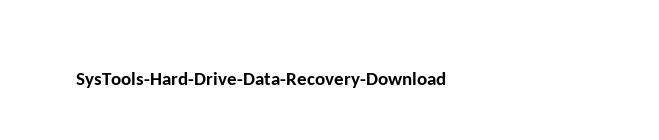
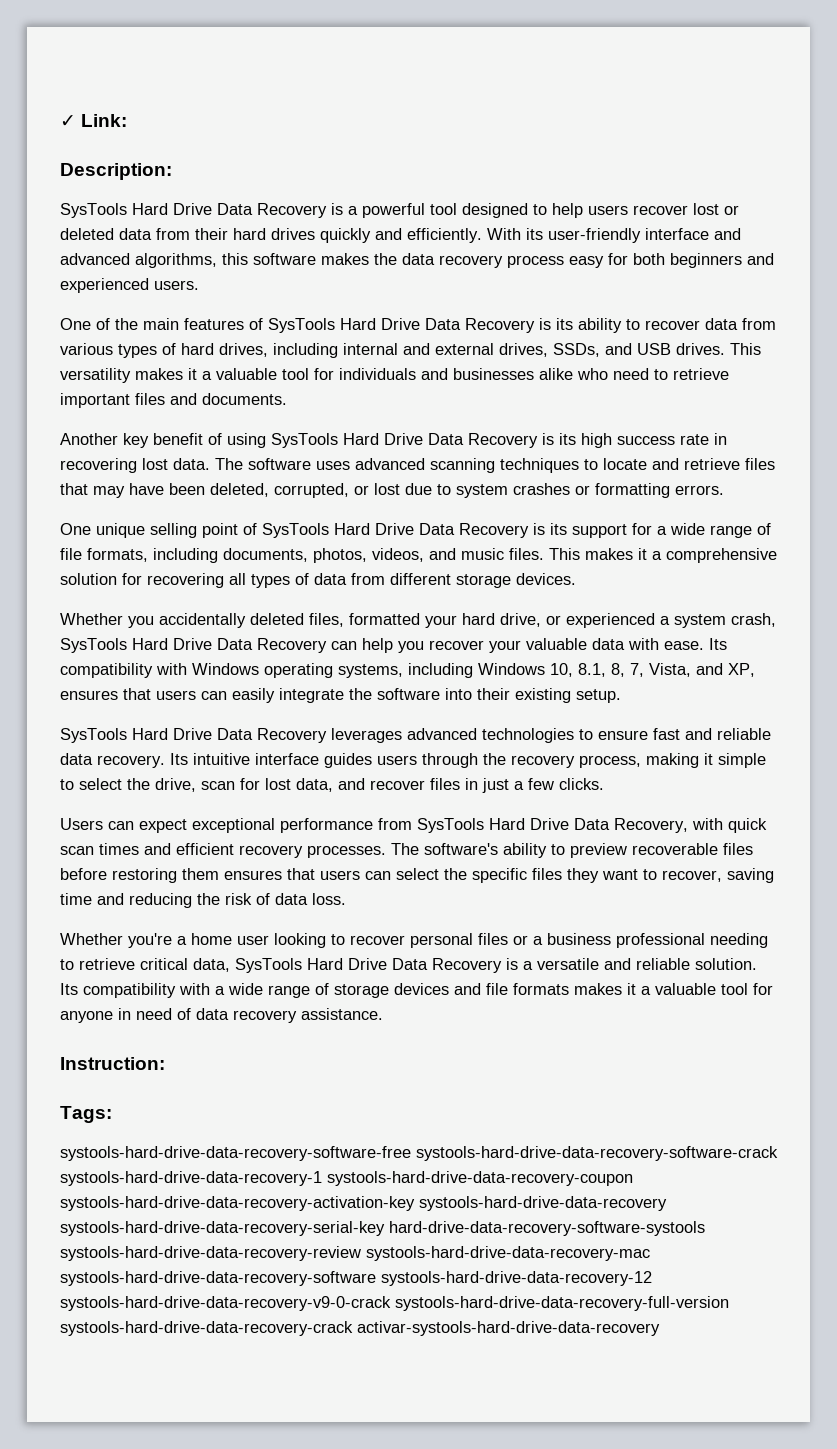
- SysTools-Hard-Drive-Data-Recovery-Download
+ ✓ Link:
+ Description:
+ SysTools Hard Drive Data Recovery is a powerful tool designed to help users recover lost or deleted data from their hard drives quickly and efficiently. With its user-friendly interface and advanced algorithms, this software makes the data recovery process easy for both beginners and experienced users.
+ One of the main features of SysTools Hard Drive Data Recovery is its ability to recover data from various types of hard drives, including internal and external drives, SSDs, and USB drives. This versatility makes it a valuable tool for individuals and businesses alike who need to retrieve important files and documents.
+ Another key benefit of using SysTools Hard Drive Data Recovery is its high success rate in recovering lost data. The software uses advanced scanning techniques to locate and retrieve files that may have been deleted, corrupted, or lost due to system crashes or formatting errors.
+ One unique selling point of SysTools Hard Drive Data Recovery is its support for a wide range of file formats, including documents, photos, videos, and music files. This makes it a comprehensive solution for recovering all types of data from different storage devices.
+ Whether you accidentally deleted files, formatted your hard drive, or experienced a system crash, SysTools Hard Drive Data Recovery can help you recover your valuable data with ease. Its compatibility with Windows operating systems, including Windows 10, 8.1, 8, 7, Vista, and XP, ensures that users can easily integrate the software into their existing setup.
+ SysTools Hard Drive Data Recovery leverages advanced technologies to ensure fast and reliable data recovery. Its intuitive interface guides users through the recovery process, making it simple to select the drive, scan for lost data, and recover files in just a few clicks.
+ Users can expect exceptional performance from SysTools Hard Drive Data Recovery, with quick scan times and efficient recovery processes. The software's ability to preview recoverable files before restoring them ensures that users can select the specific files they want to recover, saving time and reducing the risk of data loss.
+ Whether you're a home user looking to recover personal files or a business professional needing to retrieve critical data, SysTools Hard Drive Data Recovery is a versatile and reliable solution. Its compatibility with a wide range of storage devices and file formats makes it a valuable tool for anyone in need of data recovery assistance.
+ Instruction:
+ Tags:
+ systools-hard-drive-data-recovery-software-free systools-hard-drive-data-recovery-software-crack systools-hard-drive-data-recovery-1 systools-hard-drive-data-recovery-coupon systools-hard-drive-data-recovery-activation-key systools-hard-drive-data-recovery systools-hard-drive-data-recovery-serial-key hard-drive-data-recovery-software-systools systools-hard-drive-data-recovery-review systools-hard-drive-data-recovery-mac systools-hard-drive-data-recovery-software systools-hard-drive-data-recovery-12 systools-hard-drive-data-recovery-v9-0-crack systools-hard-drive-data-recovery-full-version systools-hard-drive-data-recovery-crack activar-systools-hard-drive-data-recovery

